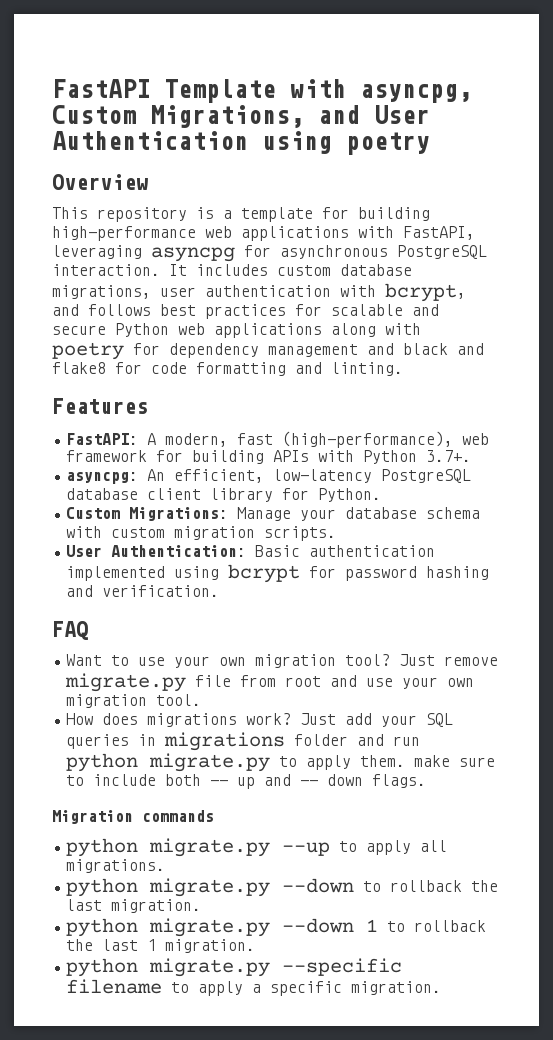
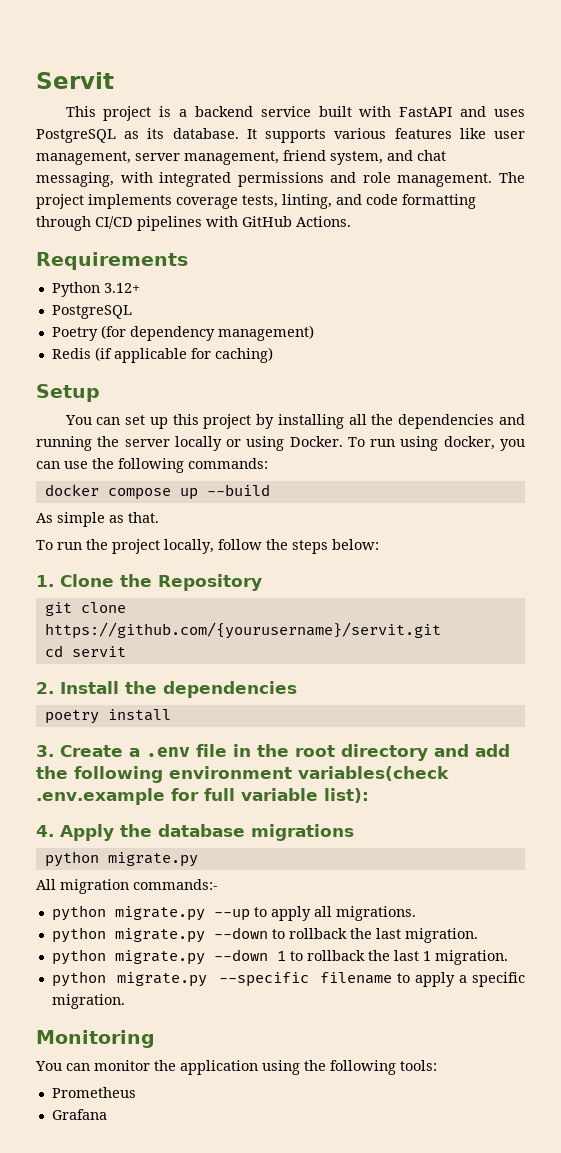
- FastAPI Template with asyncpg, Custom Migrations, and User Authentication using poetry
- Overview
+ Servit
- This repository is a template for building high-performance web applications with FastAPI, leveraging asyncpg for asynchronous PostgreSQL interaction. It includes custom database migrations, user authentication with bcrypt, and follows best practices for scalable and secure Python web applications along with poetry for dependency management and black and flake8 for code formatting and linting.
- Features
- FastAPI: A modern, fast (high-performance), web framework for building APIs with Python 3.7+.
- asyncpg: An efficient, low-latency PostgreSQL database client library for Python.
- Custom Migrations: Manage your database schema with custom migration scripts.
- User Authentication: Basic authentication implemented using bcrypt for password hashing and verification.
- FAQ
- Want to use your own migration tool? Just remove migrate.py file from root and use your own migration tool.
- How does migrations work? Just add your SQL queries in migrations folder and run python migrate.py to apply them. make sure to include both -- up and -- down flags.
- Migration commands
+ This project is a backend service built with FastAPI and uses PostgreSQL as its database. It supports various features like user management, server management, friend system, and chat messaging, with integrated permissions and role management. The project implements coverage tests, linting, and code formatting through CI/CD pipelines with GitHub Actions.
+ Requirements
+ Python 3.12+
+ PostgreSQL
+ Poetry (for dependency management)
+ Redis (if applicable for caching)
+ Setup
+ You can set up this project by installing all the dependencies and running the server locally or using Docker. To run using docker, you can use the following commands:
+ docker compose up --build
+ As simple as that.
+ To run the project locally, follow the steps below:
+ 1. Clone the Repository
+ git clone https://github.com/{yourusername}/servit.git
+ cd servit
+ 2. Install the dependencies
+ poetry install
+ 3. Create a .env file in the root directory and add the following environment variables(check .env.example for full variable list):
+ 4. Apply the database migrations
+ python migrate.py
+ All migration commands:-
+ Monitoring
+ You can monitor the application using the following tools:
+ Prometheus
+ Grafana

